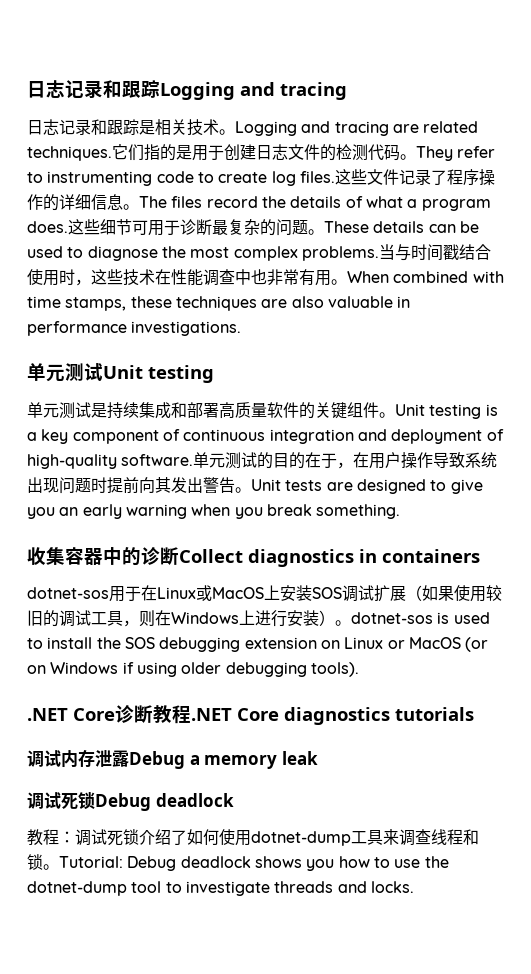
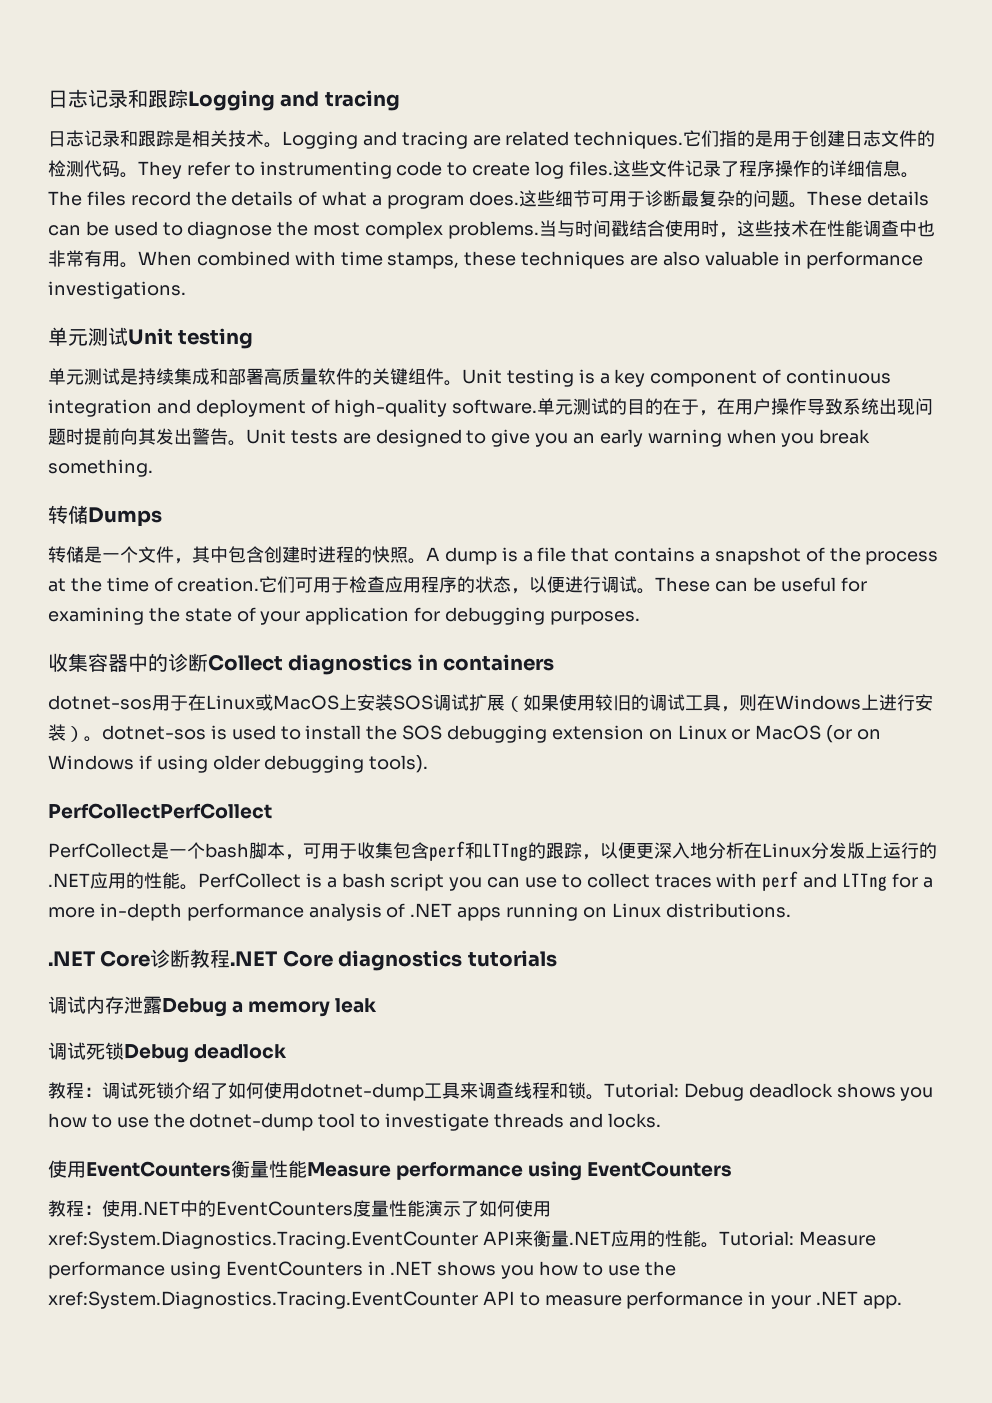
+ 转储Dumps
+ 转储是一个文件，其中包含创建时进程的快照。A dump is a file that contains a snapshot of the process at the time of creation.它们可用于检查应用程序的状态，以便进行调试。These can be useful for examining the state of your application for debugging purposes.
+ PerfCollectPerfCollect
+ PerfCollect是一个bash脚本，可用于收集包含perf和LTTng的跟踪，以便更深入地分析在Linux分发版上运行的.NET应用的性能。PerfCollect is a bash script you can use to collect traces with perf and LTTng for a more in-depth performance analysis of .NET apps running on Linux distributions.
+ 使用EventCounters衡量性能Measure performance using EventCounters
+ 教程：使用.NET中的EventCounters度量性能演示了如何使用xref:System.Diagnostics.Tracing.EventCounter API来衡量.NET应用的性能。Tutorial: Measure performance using EventCounters in .NET shows you how to use the xref:System.Diagnostics.Tracing.EventCounter API to measure performance in your .NET app.

